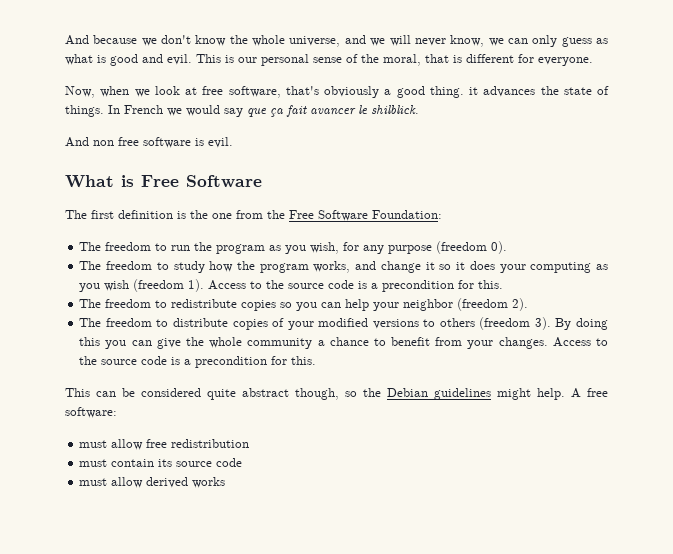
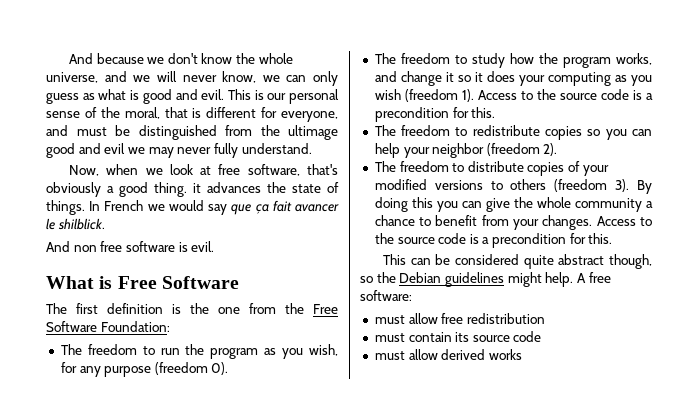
- This is our personal sense of the moral, that is different for everyone.
+ This is our personal sense of the moral, that is different for everyone, and must be distinguished from the ultimage good and evil we may never fully understand.

